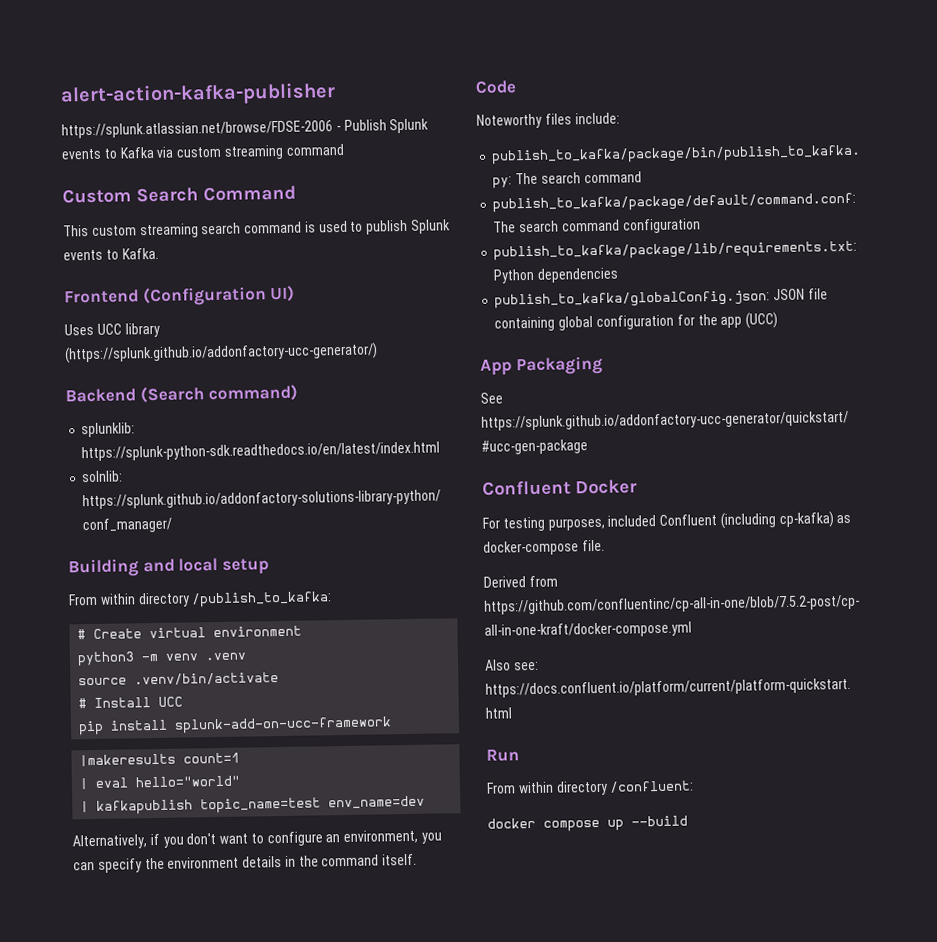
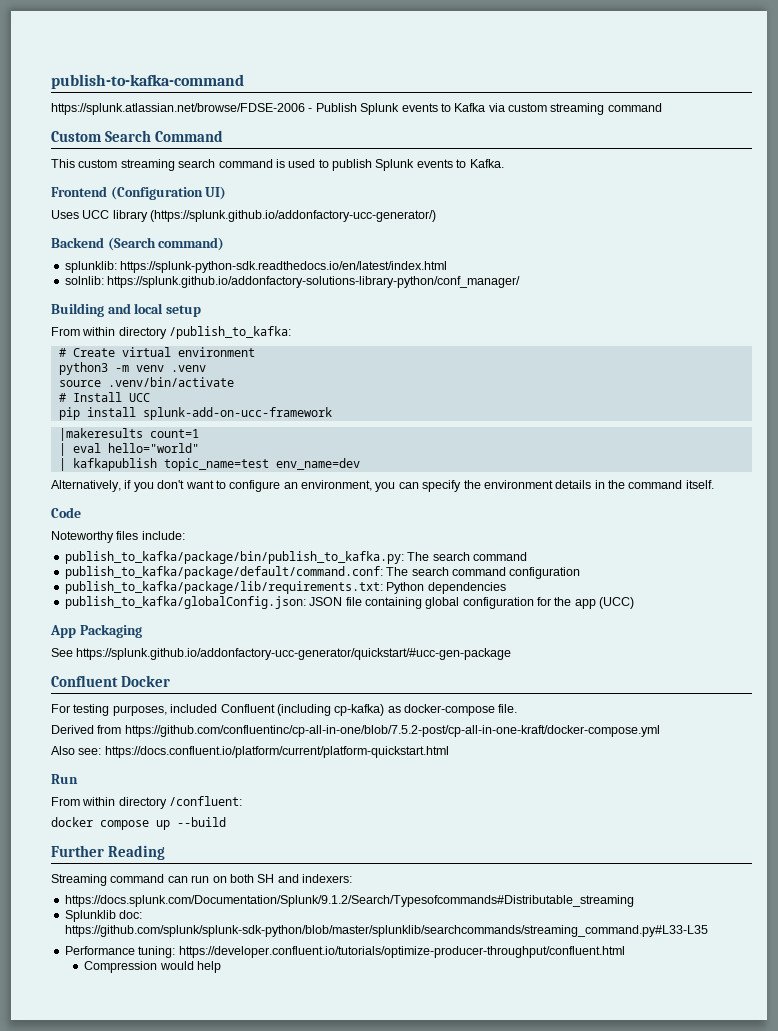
- alert-action-kafka-publisher
+ publish-to-kafka-command
+ Further Reading
+ Streaming command can run on both SH and indexers:
+ https://docs.splunk.com/Documentation/Splunk/9.1.2/Search/Typesofcommands#Distributable_streaming
+ Splunklib doc: https://github.com/splunk/splunk-sdk-python/blob/master/splunklib/searchcommands/streaming_command.py#L33-L35
+ Performance tuning: https://developer.confluent.io/tutorials/optimize-producer-throughput/confluent.html
+ Compression would help

